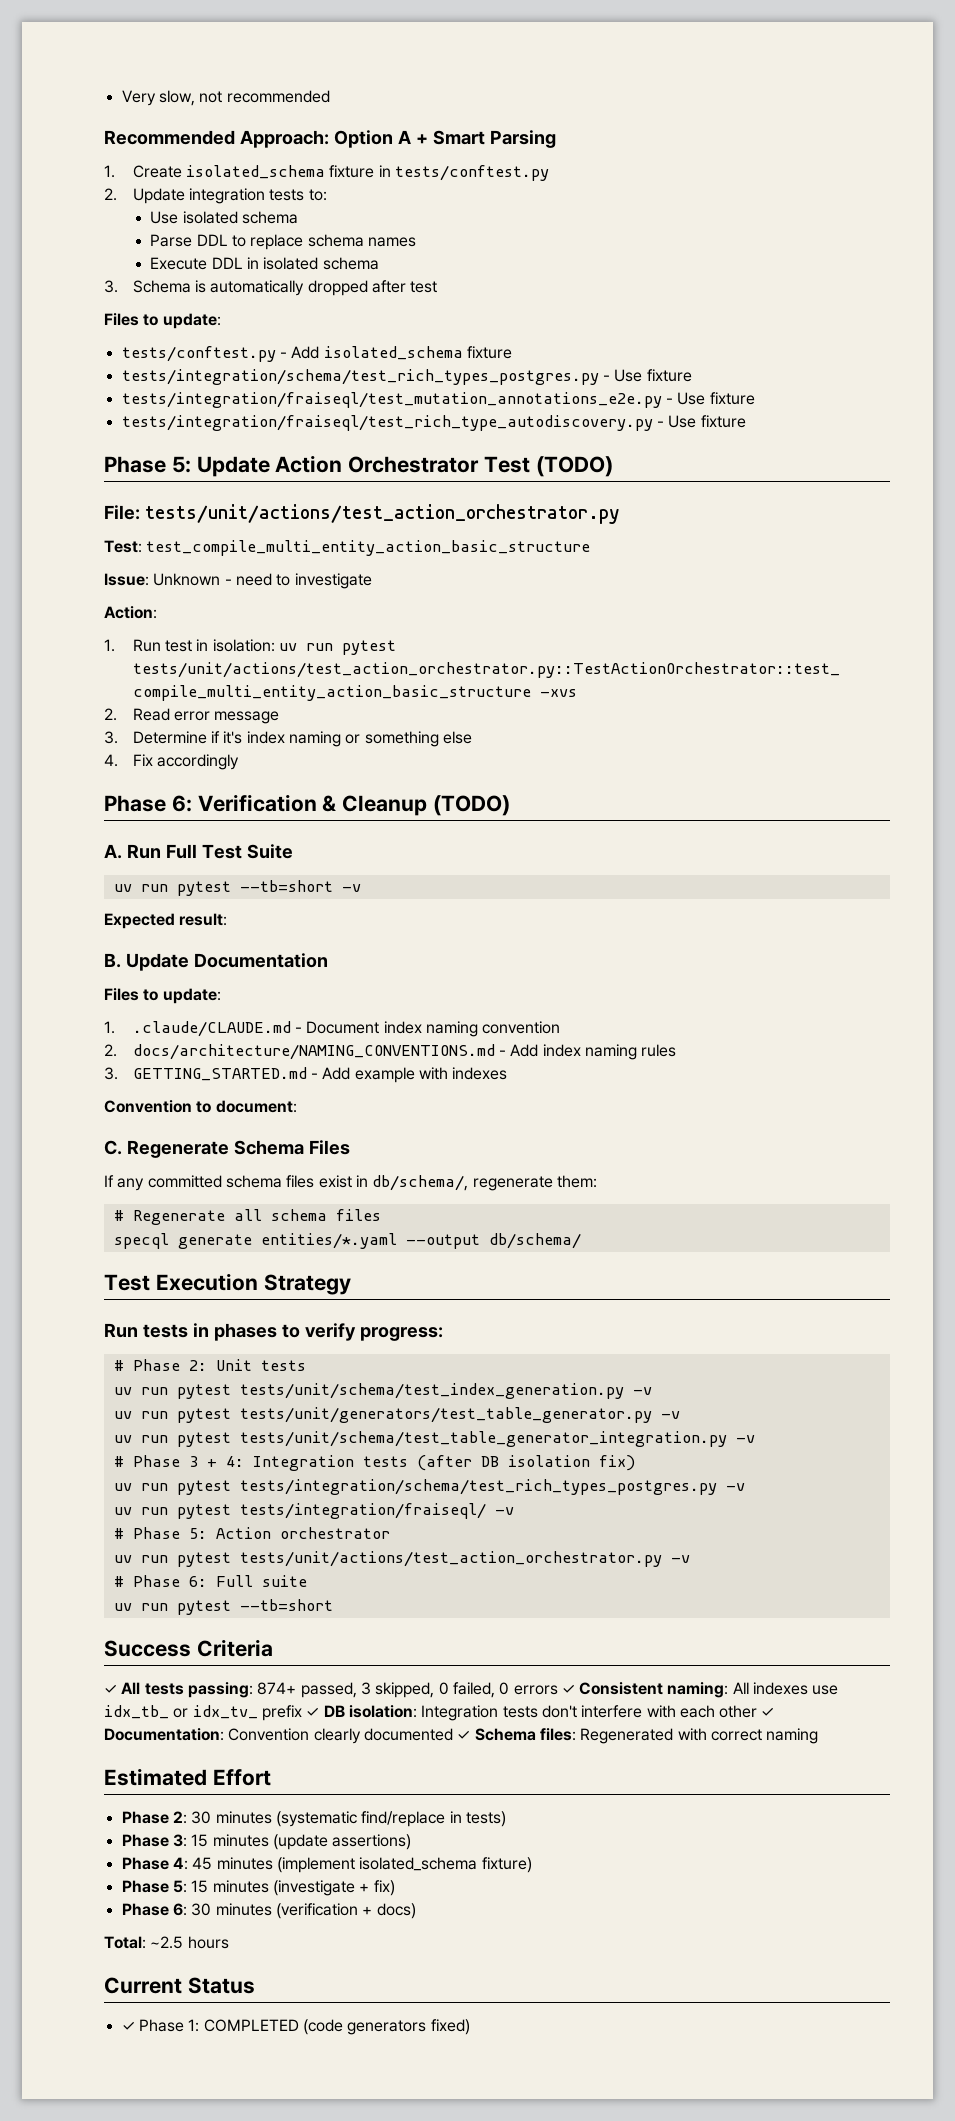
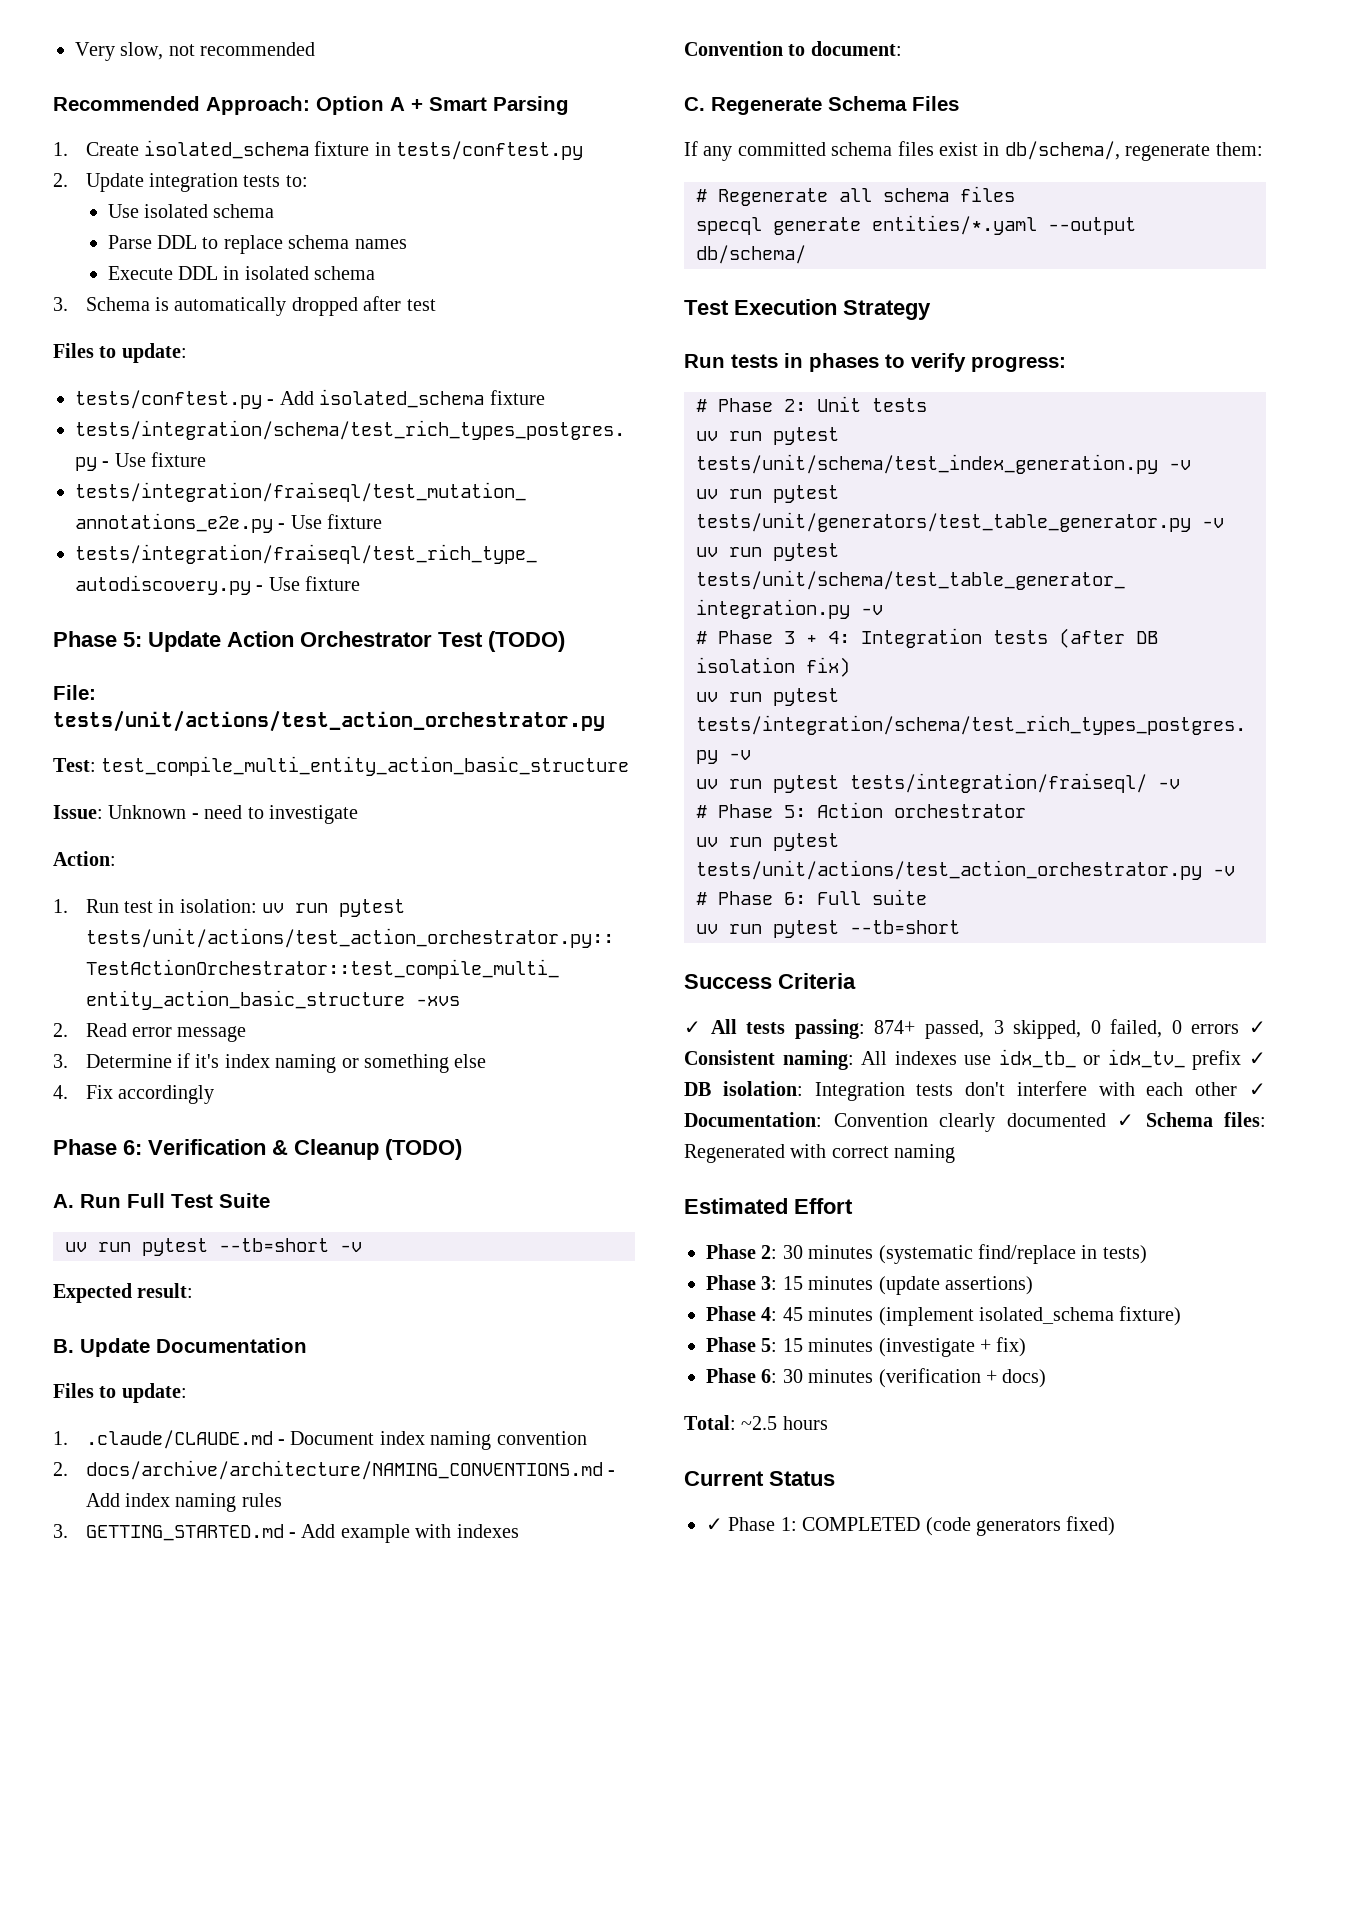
- 2. docs/architecture/NAMING_CONVENTIONS.md - Add index naming rules
+ 2. docs/archive/architecture/NAMING_CONVENTIONS.md - Add index naming rules

